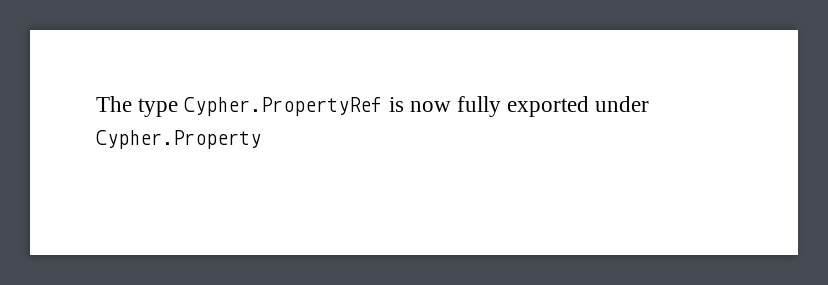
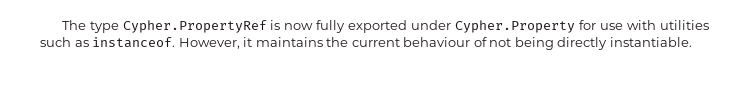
- The type Cypher.PropertyRef is now fully exported under Cypher.Property
+ The type Cypher.PropertyRef is now fully exported under Cypher.Property for use with utilities such as instanceof. However, it maintains the current behaviour of not being directly instantiable.

